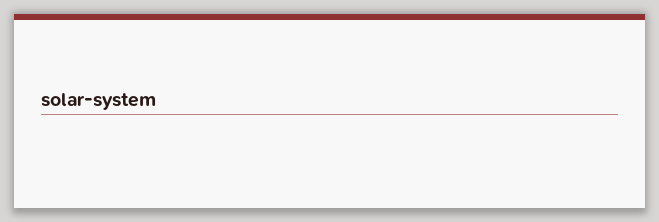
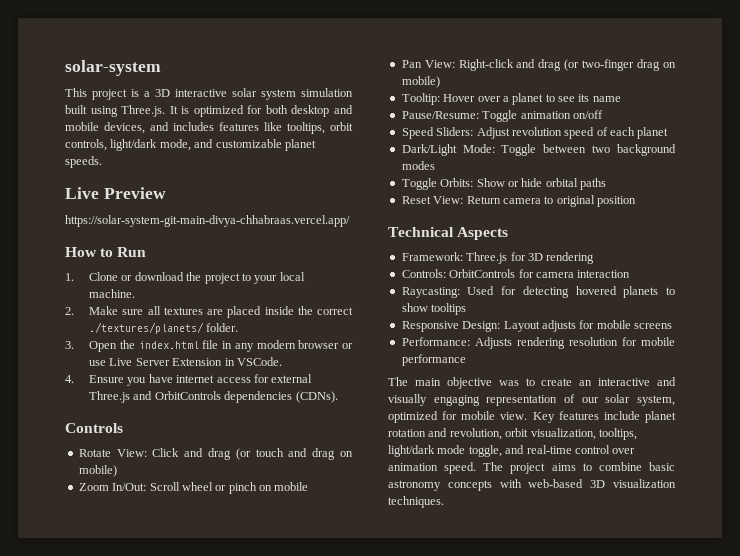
+ This project is a 3D interactive solar system simulation built using Three.js. It is optimized for both desktop and mobile devices, and includes features like tooltips, orbit controls, light/dark mode, and customizable planet speeds.
+ Live Preview
+ https://solar-system-git-main-divya-chhabraas.vercel.app/
+ How to Run
+ 1. Clone or download the project to your local machine.
+ 2. Make sure all textures are placed inside the correct ./textures/planets/ folder.
+ 3. Open the index.html file in any modern browser or use Live Server Extension in VSCode.
+ 4. Ensure you have internet access for external Three.js and OrbitControls dependencies (CDNs).
+ Controls
+ Rotate View: Click and drag (or touch and drag on mobile)
+ Zoom In/Out: Scroll wheel or pinch on mobile
+ Pan View: Right-click and drag (or two-finger drag on mobile)
+ Tooltip: Hover over a planet to see its name
+ Pause/Resume: Toggle animation on/off
+ Speed Sliders: Adjust revolution speed of each planet
+ Dark/Light Mode: Toggle between two background modes
+ Toggle Orbits: Show or hide orbital paths
+ Reset View: Return camera to original position
+ Technical Aspects
+ Framework: Three.js for 3D rendering
+ Controls: OrbitControls for camera interaction
+ Raycasting: Used for detecting hovered planets to show tooltips
+ Responsive Design: Layout adjusts for mobile screens
+ Performance: Adjusts rendering resolution for mobile performance
+ The main objective was to create an interactive and visually engaging representation of our solar system, optimized for mobile view. Key features include planet rotation and revolution, orbit visualization, tooltips, light/dark mode toggle, and real-time control over animation speed. The project aims to combine basic astronomy concepts with web-based 3D visualization techniques.

